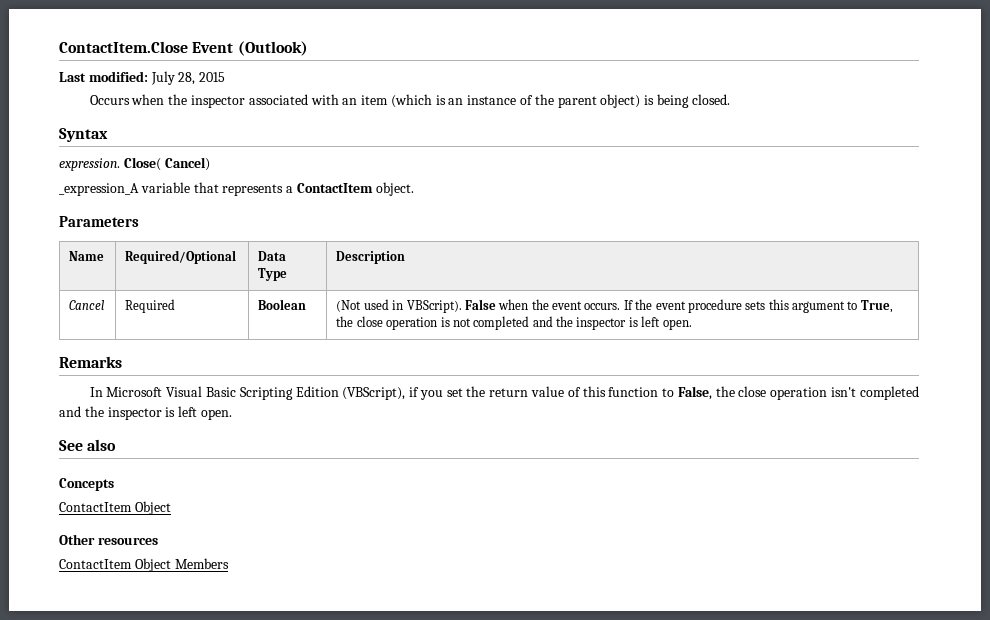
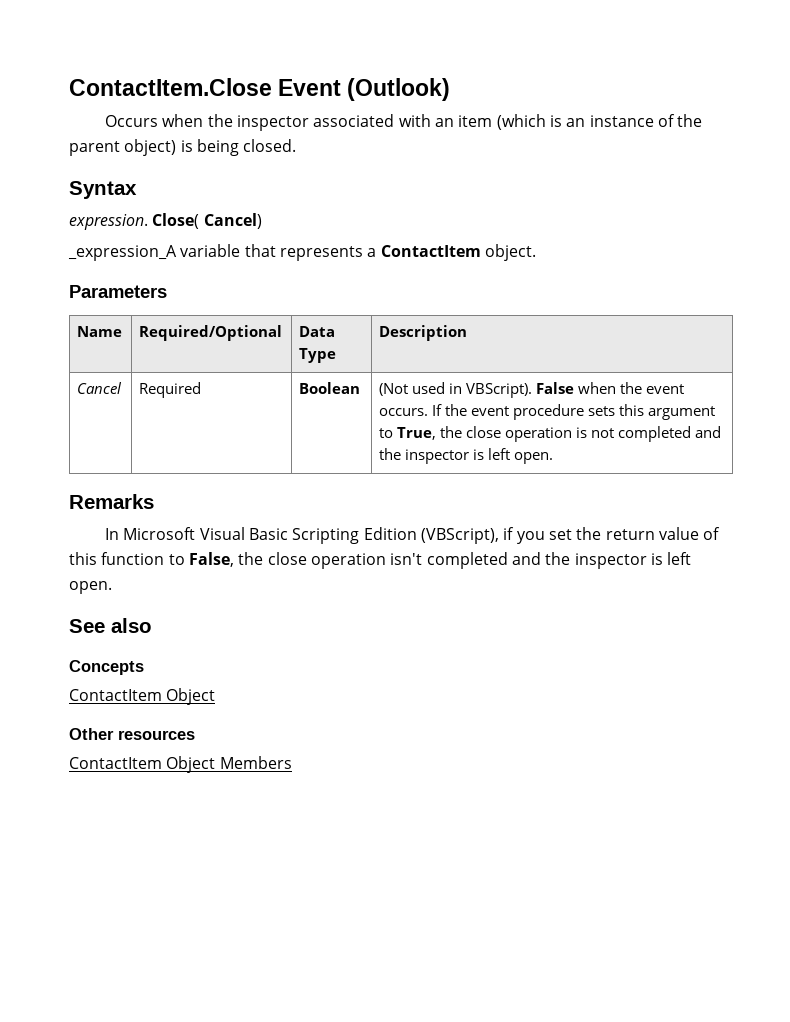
- Last modified: July 28, 2015

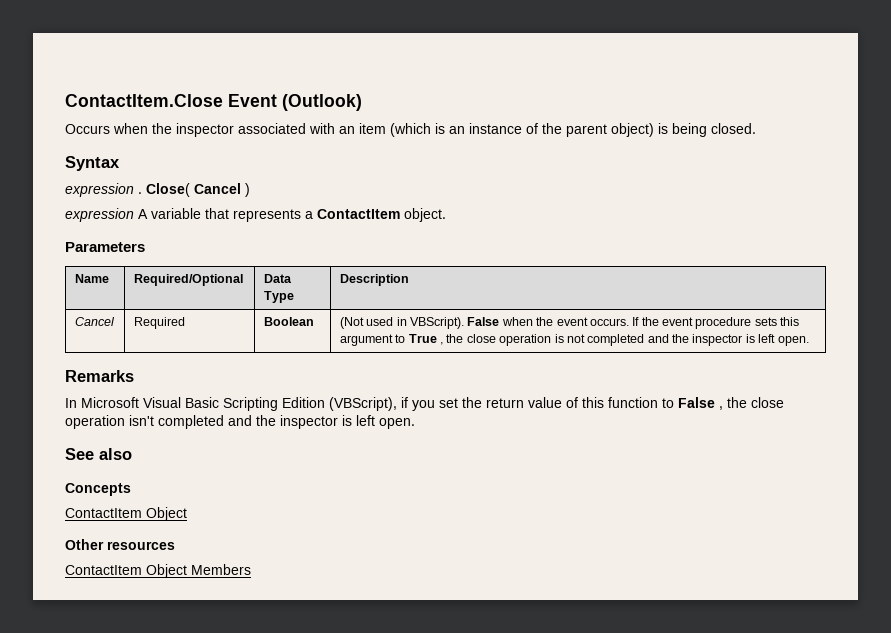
- expression. Close( Cancel)
- _expression_A variable that represents a ContactItem object.
+ expression . Close( Cancel )
+ expression A variable that represents a ContactItem object.
- Cancel | Required | Boolean | (Not used in VBScript). False when the event occurs. If the event procedure sets this argument to True, the close operation is not completed and the inspector is left open.
+ Cancel | Required | Boolean | (Not used in VBScript). False when the event occurs. If the event procedure sets this argument to True , the close operation is not completed and the inspector is left open.
- In Microsoft Visual Basic Scripting Edition (VBScript), if you set the return value of this function to False, the close operation isn't completed and the inspector is left open.
+ In Microsoft Visual Basic Scripting Edition (VBScript), if you set the return value of this function to False , the close operation isn't completed and the inspector is left open.

